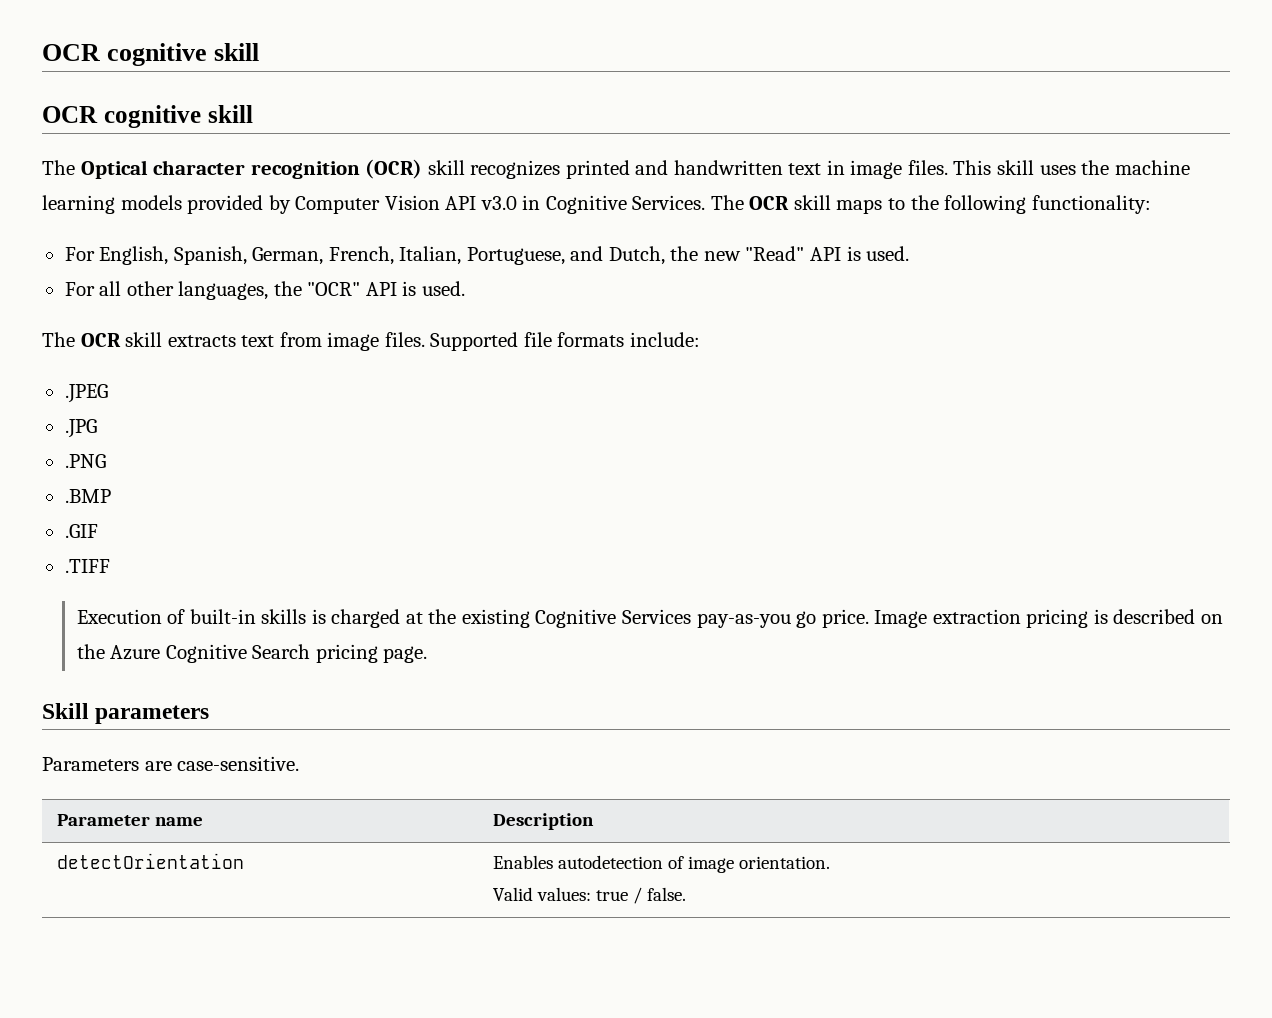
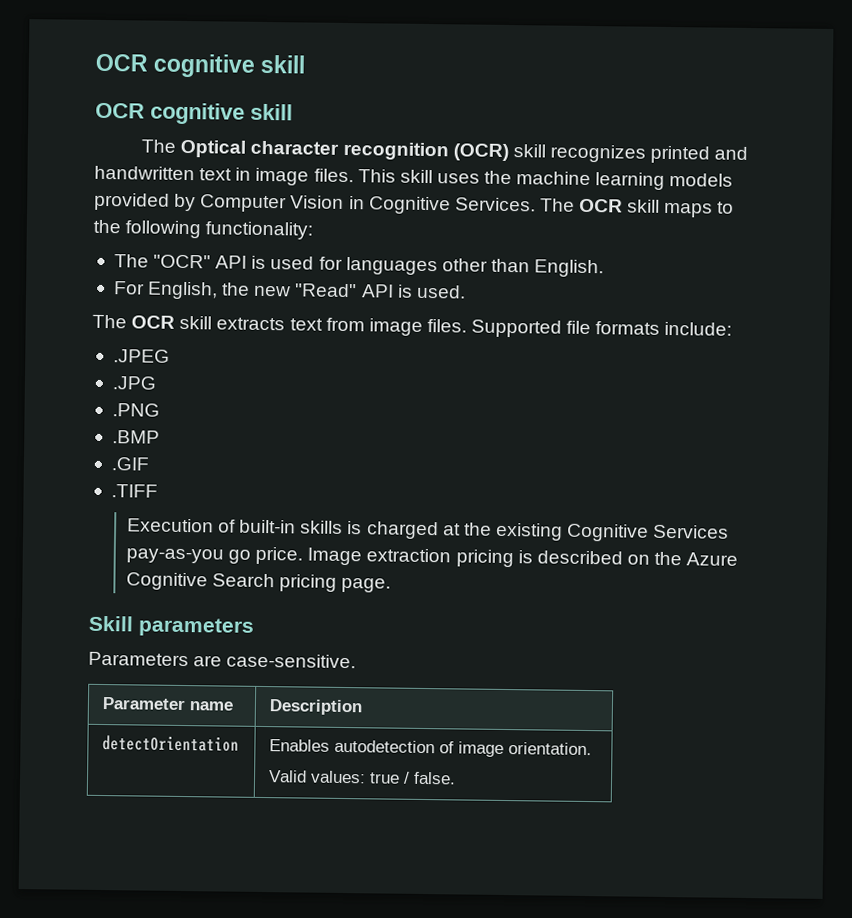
- This skill uses the machine learning models provided by Computer Vision API v3.0 in Cognitive Services.
+ This skill uses the machine learning models provided by Computer Vision in Cognitive Services.
- For English, Spanish, German, French, Italian, Portuguese, and Dutch, the new "Read" API is used.
+ The "OCR" API is used for languages other than English.
+ For English, the new "Read" API is used.
- For all other languages, the "OCR" API is used.

